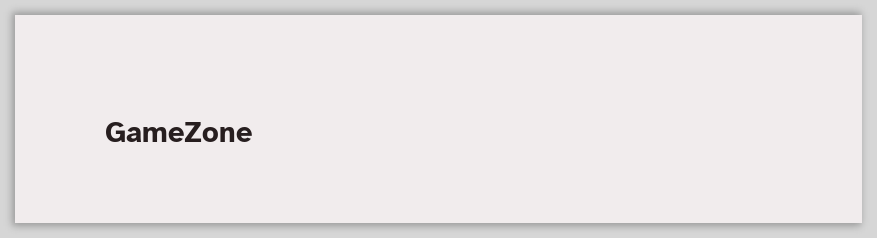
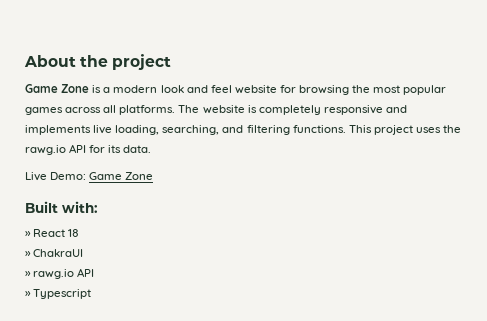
- GameZone
+ About the project
+ Game Zone is a modern look and feel website for browsing the most popular games across all platforms. The website is completely responsive and implements live loading, searching, and filtering functions. This project uses the rawg.io API for its data.
+ Live Demo: Game Zone
+ Built with:
+ » React 18
+ » ChakraUI
+ » rawg.io API
+ » Typescript

